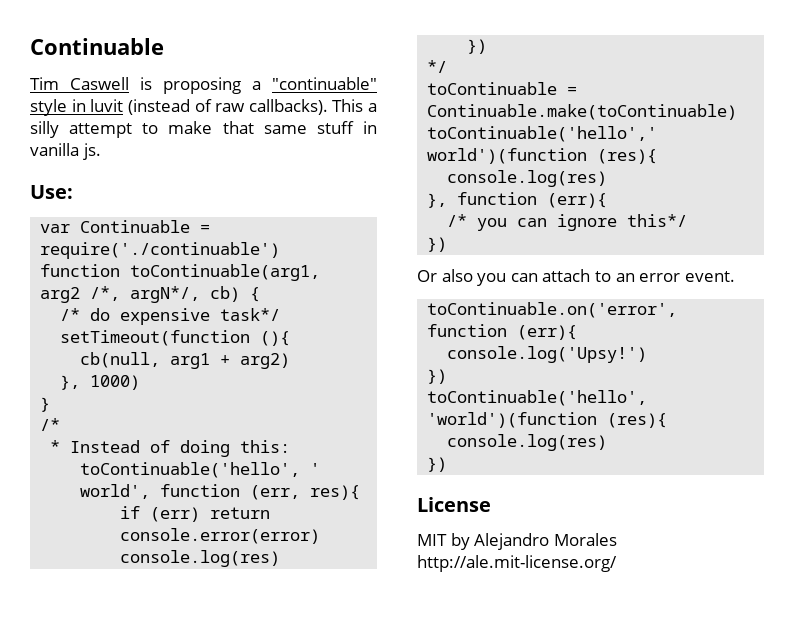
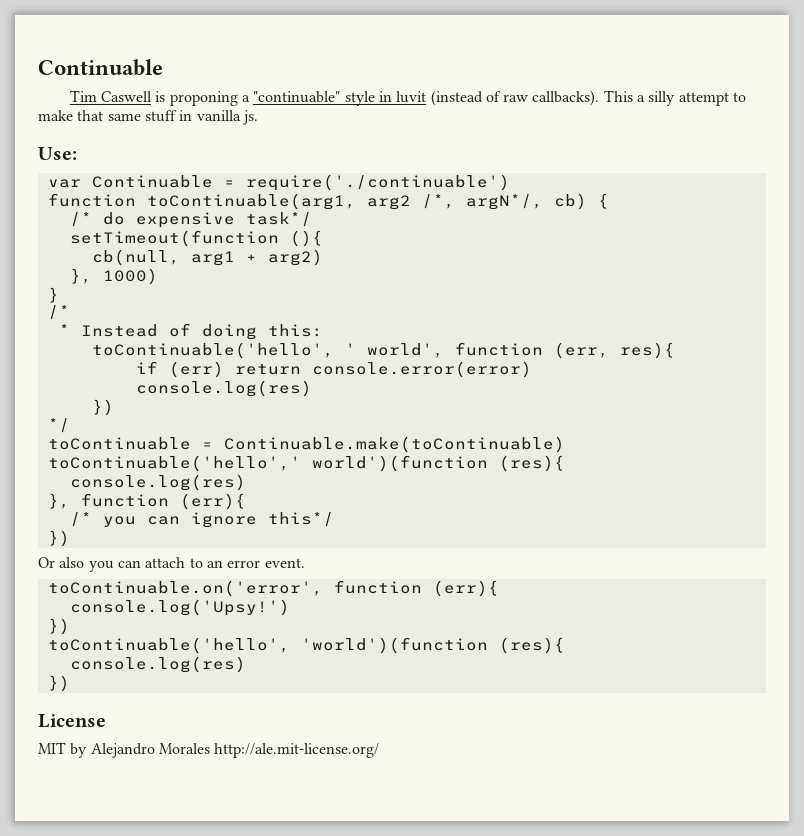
- Tim Caswell is proposing a "continuable" style in luvit (instead of raw callbacks).
+ Tim Caswell is proponing a "continuable" style in luvit (instead of raw callbacks).

